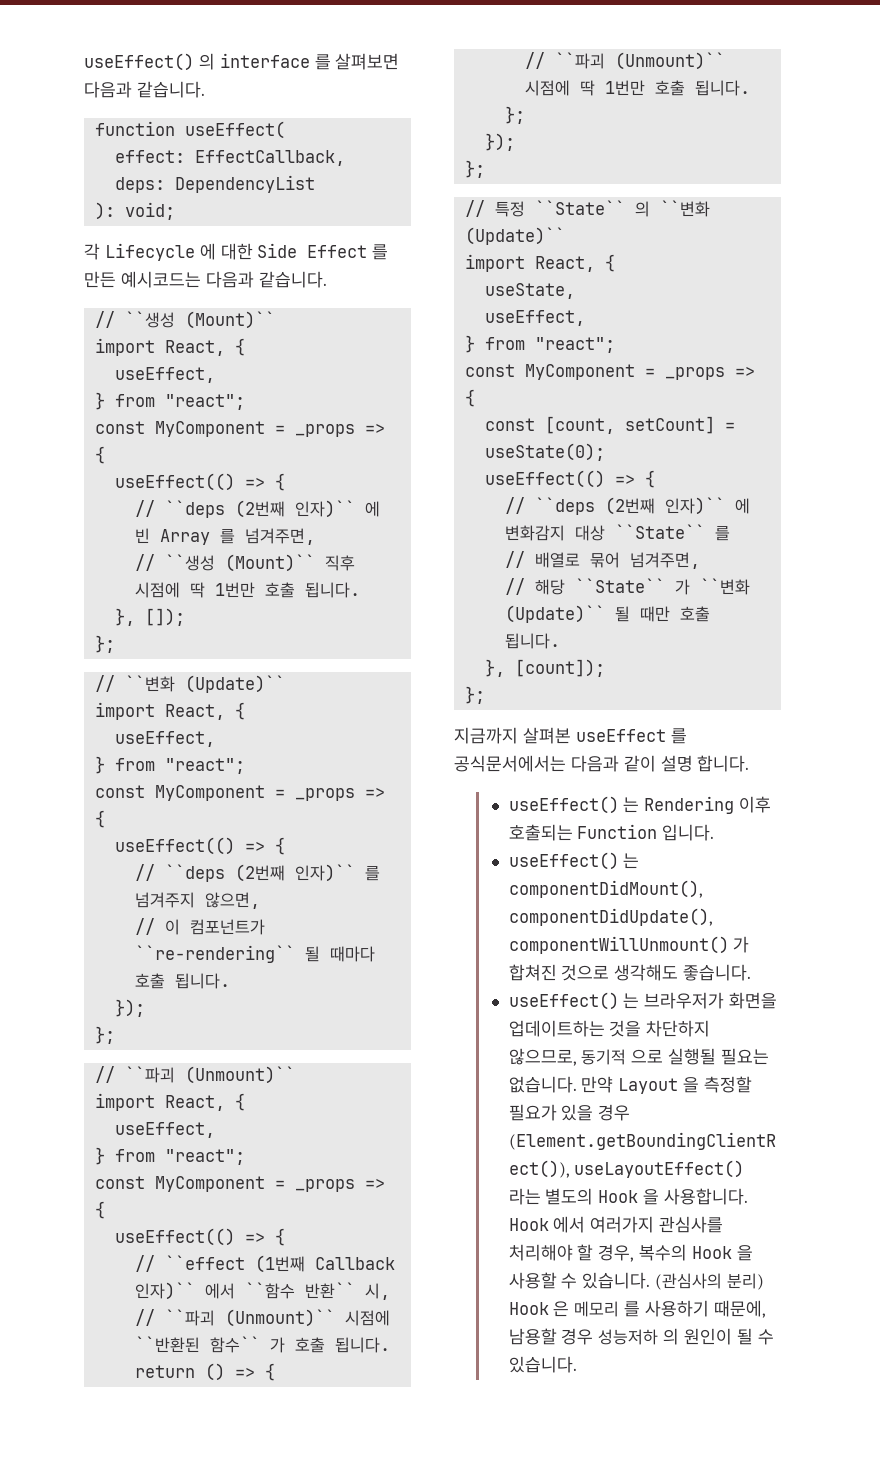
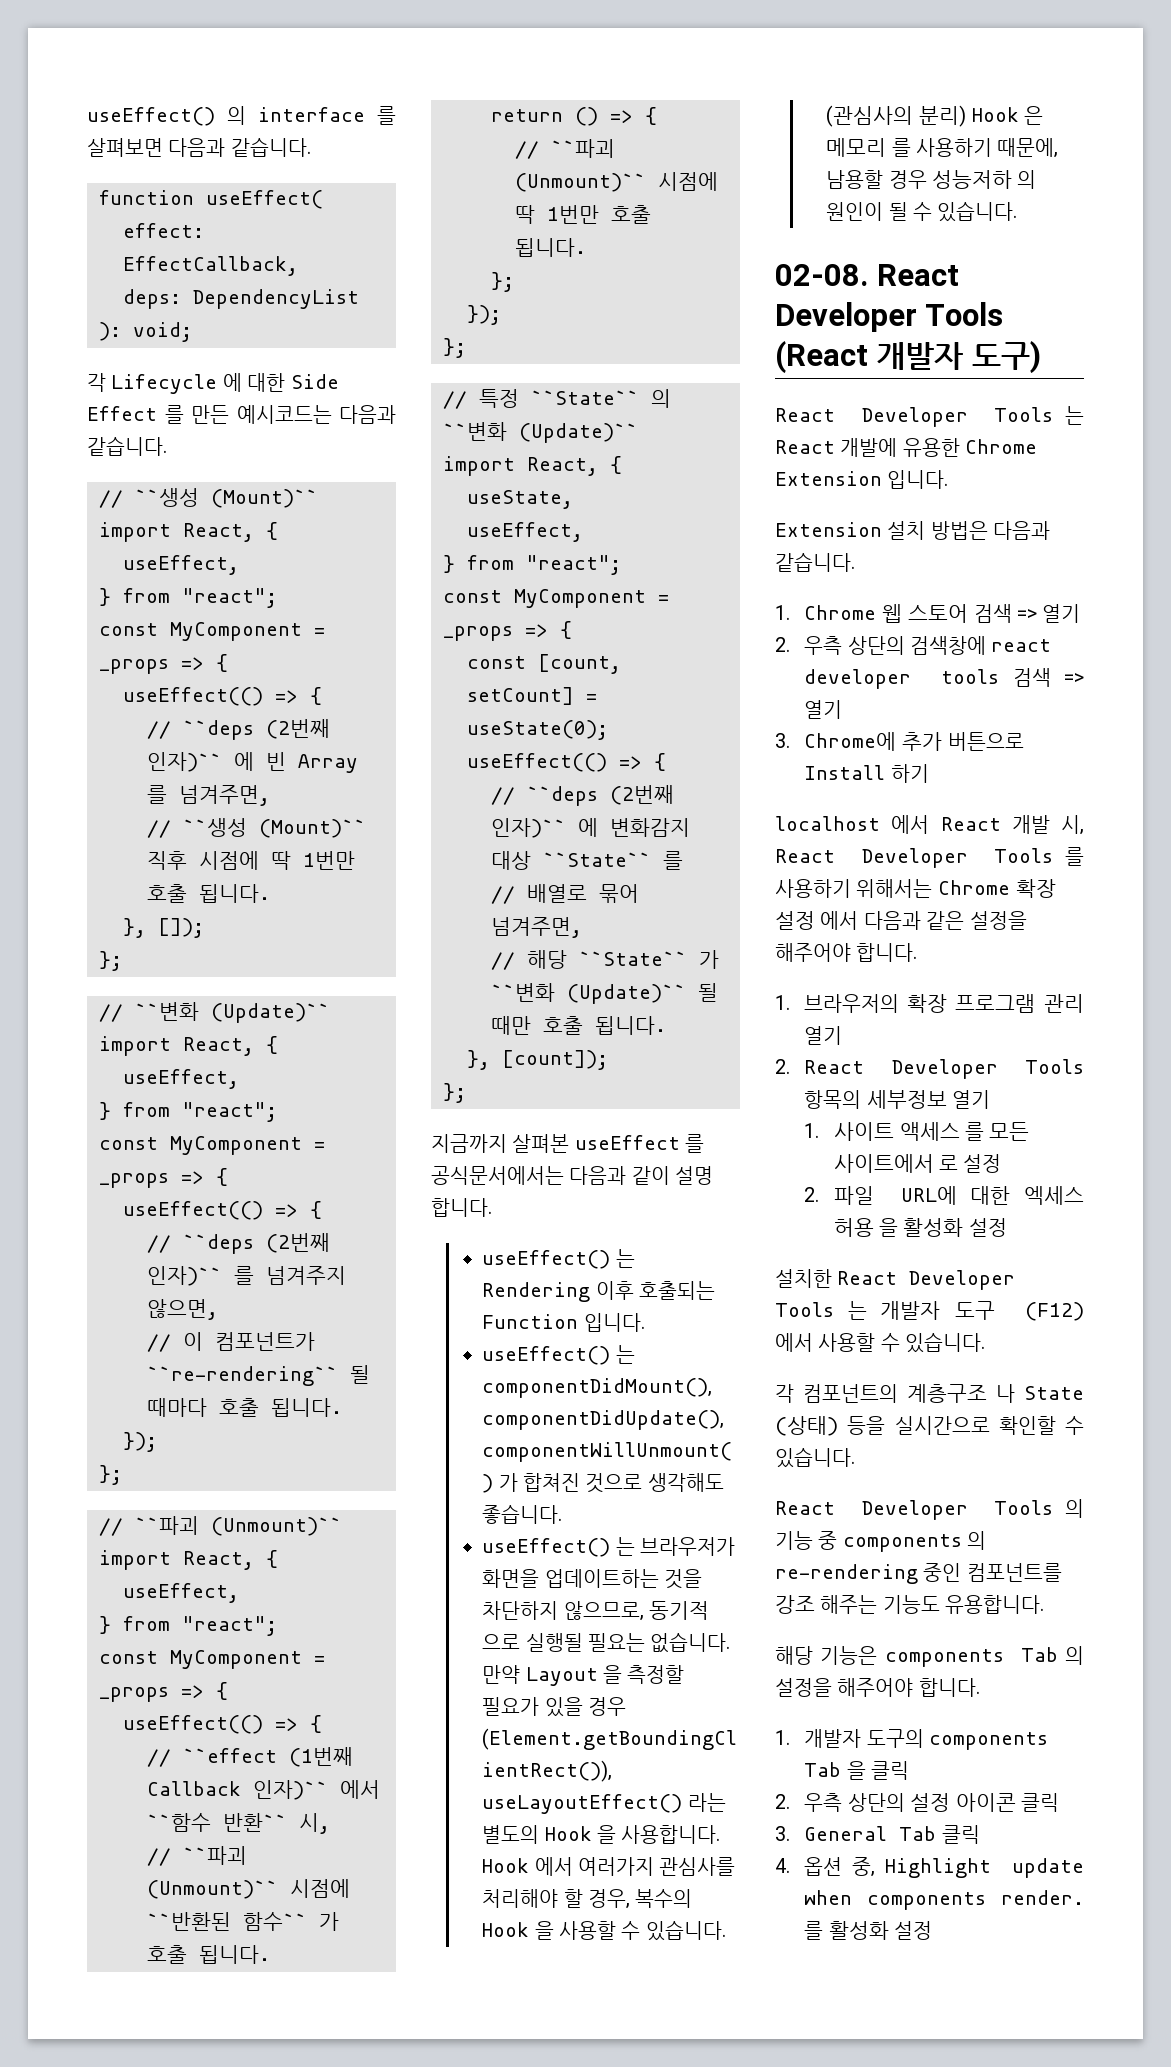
+ 02-08. React Developer Tools (React 개발자 도구)
+ React Developer Tools 는 React 개발에 유용한 Chrome Extension 입니다.
+ Extension 설치 방법은 다음과 같습니다.
+ 1. Chrome 웹 스토어 검색 => 열기
+ 2. 우측 상단의 검색창에 react developer tools 검색 => 열기
+ 3. Chrome에 추가 버튼으로 Install 하기
+ localhost 에서 React 개발 시, React Developer Tools 를 사용하기 위해서는 Chrome 확장 설정 에서 다음과 같은 설정을 해주어야 합니다.
+ 1. 브라우저의 확장 프로그램 관리 열기
+ 2. React Developer Tools 항목의 세부정보 열기
+ 1. 사이트 액세스 를 모든 사이트에서 로 설정
+ 2. 파일 URL에 대한 엑세스 허용 을 활성화 설정
+ 설치한 React Developer Tools 는 개발자 도구 (F12) 에서 사용할 수 있습니다.
+ 각 컴포넌트의 계층구조 나 State (상태) 등을 실시간으로 확인할 수 있습니다.
+ React Developer Tools 의 기능 중 components 의 re-rendering 중인 컴포넌트를 강조 해주는 기능도 유용합니다.
+ 해당 기능은 components Tab 의 설정을 해주어야 합니다.
+ 1. 개발자 도구의 components Tab 을 클릭
+ 2. 우측 상단의 설정 아이콘 클릭
+ 3. General Tab 클릭
+ 4. 옵션 중, Highlight update when components render. 를 활성화 설정

